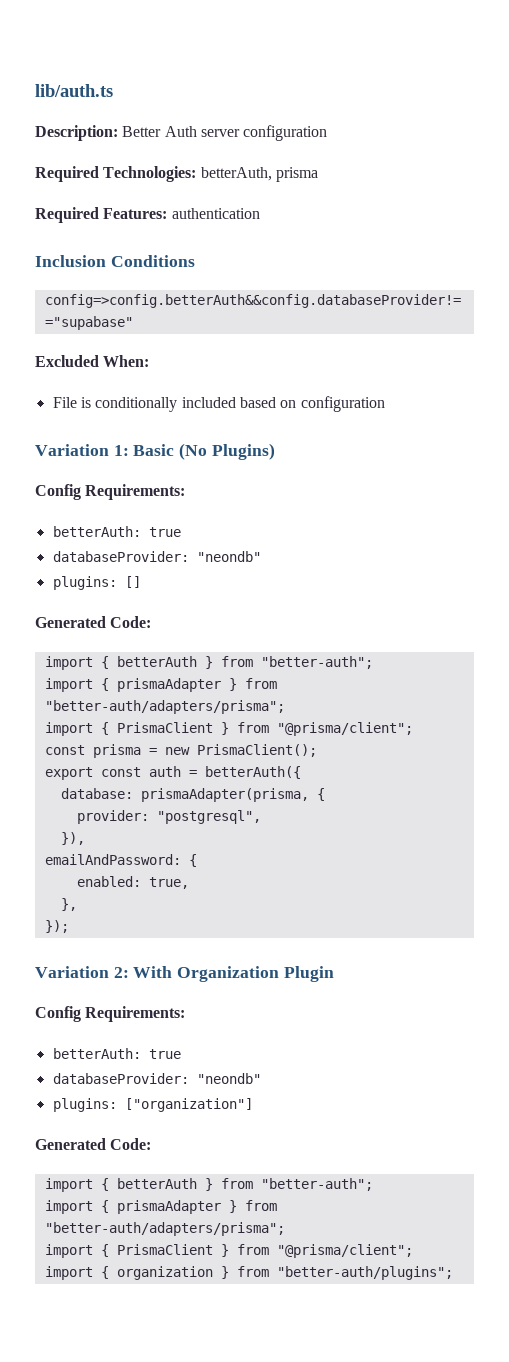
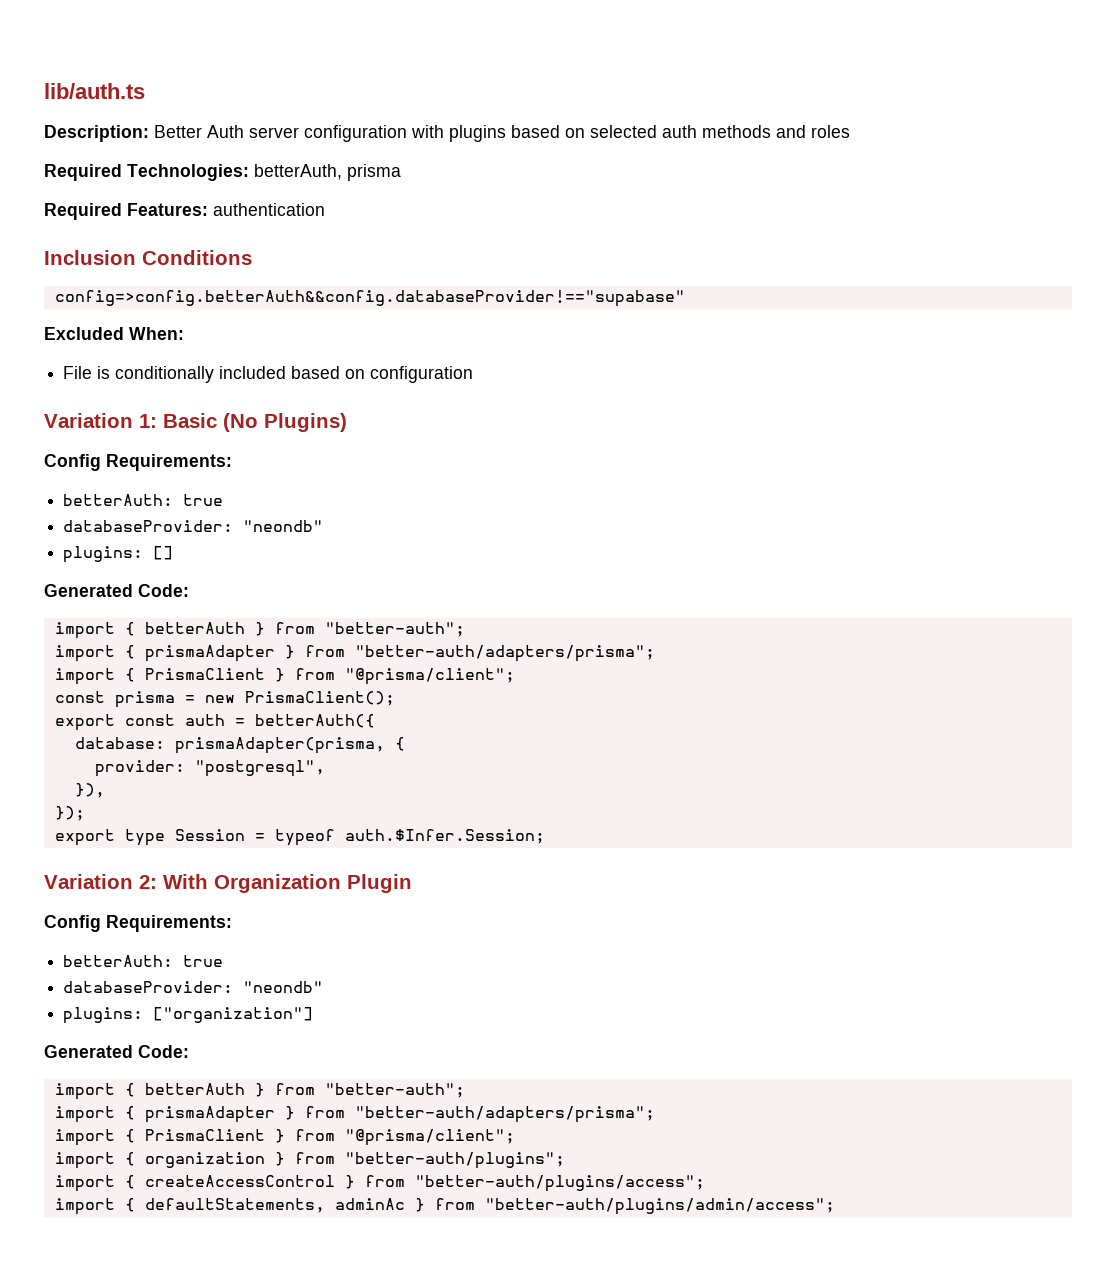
- Description: Better Auth server configuration
+ Description: Better Auth server configuration with plugins based on selected auth methods and roles
- emailAndPassword: {
- enabled: true,
- },
  });
+ export type Session = typeof auth.$Infer.Session;
+ import { createAccessControl } from "better-auth/plugins/access";
+ import { defaultStatements, adminAc } from "better-auth/plugins/admin/access";

